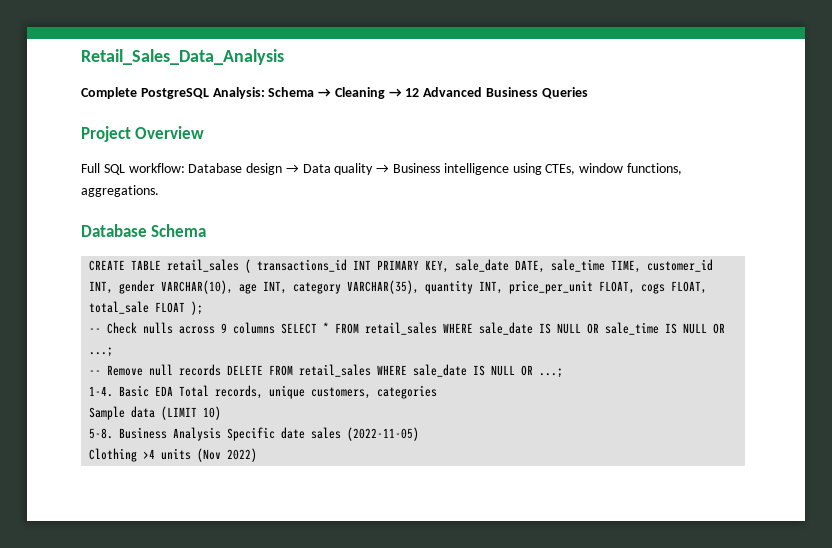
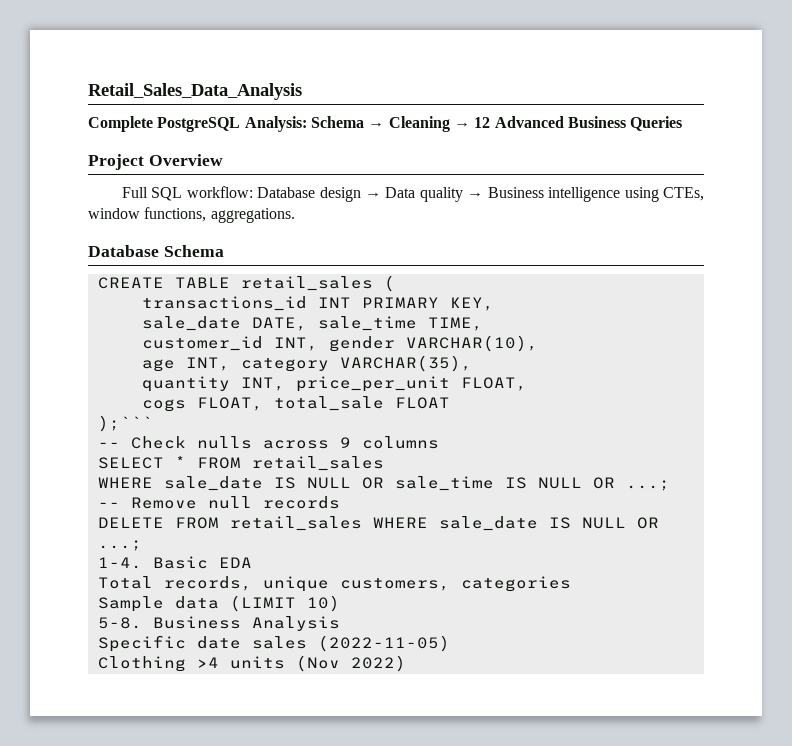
- CREATE TABLE retail_sales ( transactions_id INT PRIMARY KEY, sale_date DATE, sale_time TIME, customer_id INT, gender VARCHAR(10), age INT, category VARCHAR(35), quantity INT, price_per_unit FLOAT, cogs FLOAT, total_sale FLOAT );
+ CREATE TABLE retail_sales (
+ transactions_id INT PRIMARY KEY,
+ sale_date DATE, sale_time TIME,
+ customer_id INT, gender VARCHAR(10),
+ age INT, category VARCHAR(35),
+ quantity INT, price_per_unit FLOAT,
+ cogs FLOAT, total_sale FLOAT
+ );```
- -- Check nulls across 9 columns SELECT * FROM retail_sales WHERE sale_date IS NULL OR sale_time IS NULL OR ...;
+ -- Check nulls across 9 columns
+ SELECT * FROM retail_sales
+ WHERE sale_date IS NULL OR sale_time IS NULL OR ...;
- -- Remove null records DELETE FROM retail_sales WHERE sale_date IS NULL OR ...;
+ -- Remove null records
+ DELETE FROM retail_sales WHERE sale_date IS NULL OR ...;
- Basic EDA Total records, unique customers, categories
+ Basic EDA
+ Total records, unique customers, categories
- Business Analysis Specific date sales (2022-11-05)
+ Business Analysis
+ Specific date sales (2022-11-05)

